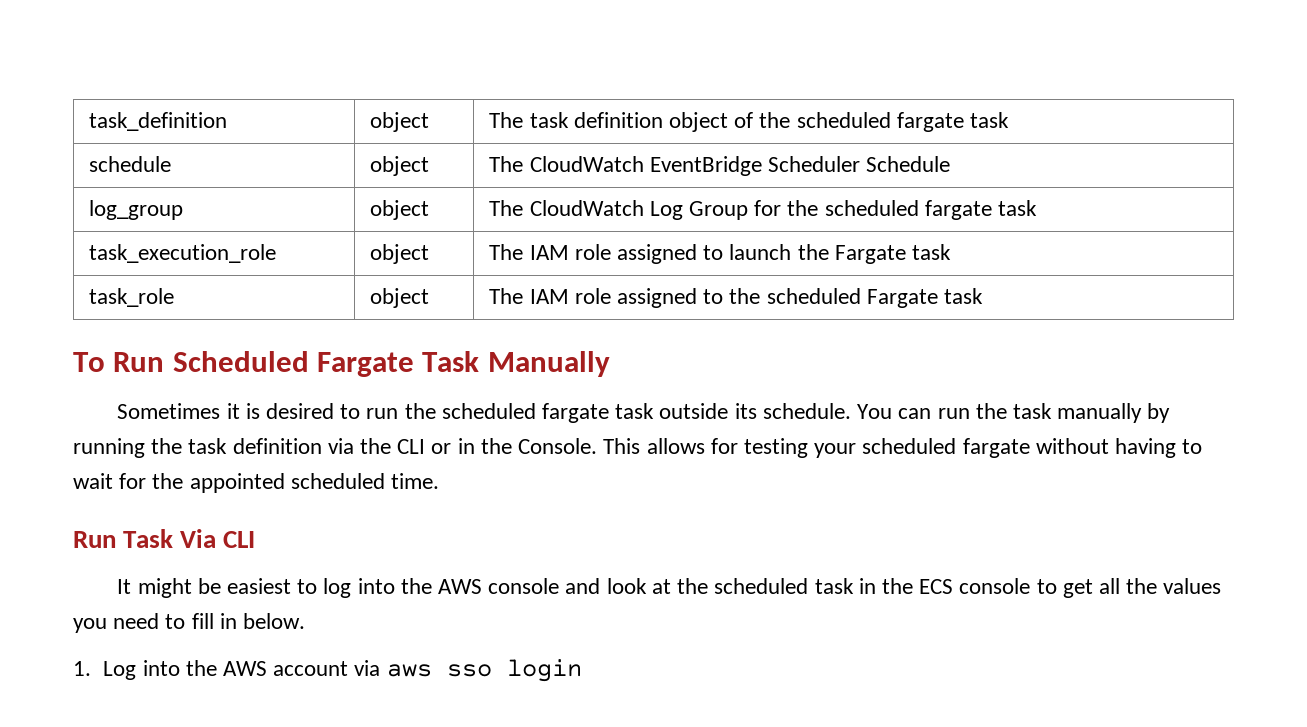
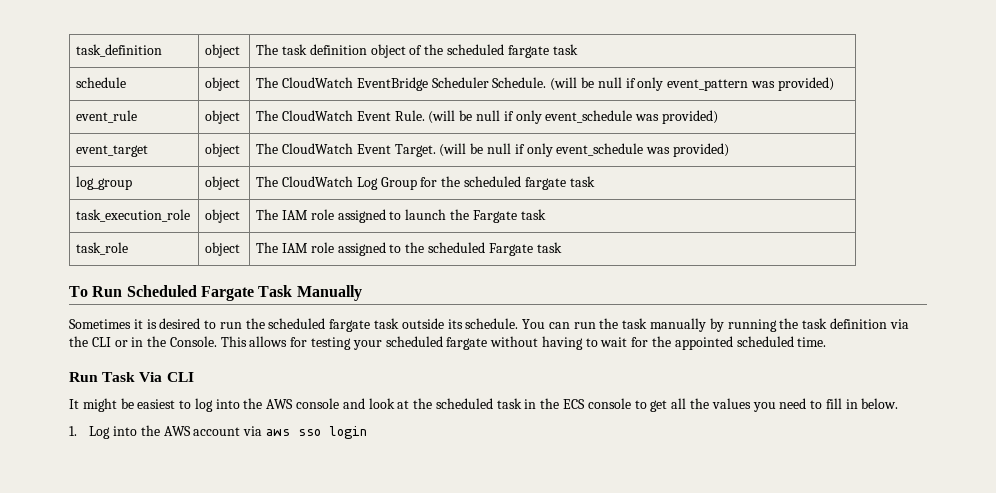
- schedule | object | The CloudWatch EventBridge Scheduler Schedule
+ schedule | object | The CloudWatch EventBridge Scheduler Schedule. (will be null if only event_pattern was provided)
+ event_rule | object | The CloudWatch Event Rule. (will be null if only event_schedule was provided)
+ event_target | object | The CloudWatch Event Target. (will be null if only event_schedule was provided)

